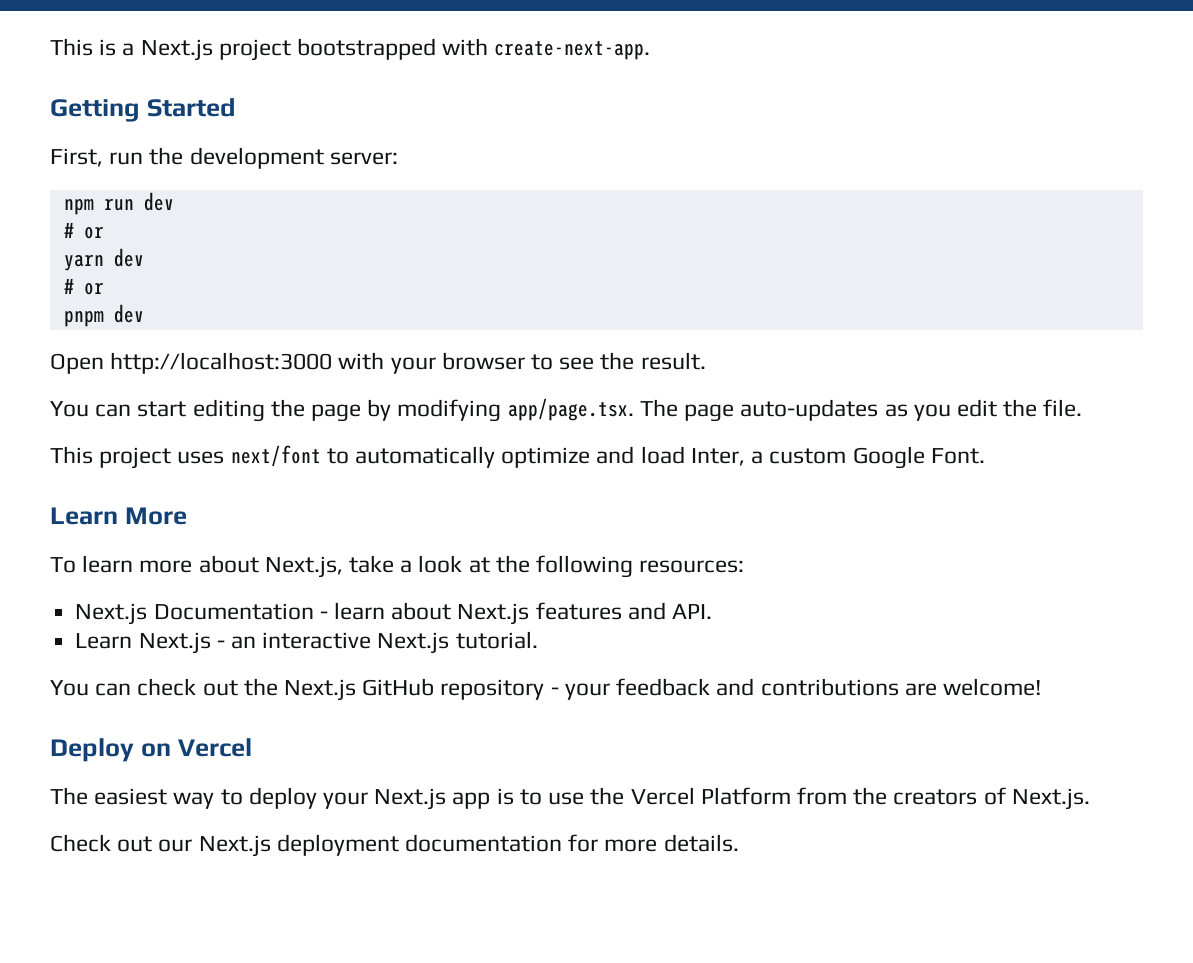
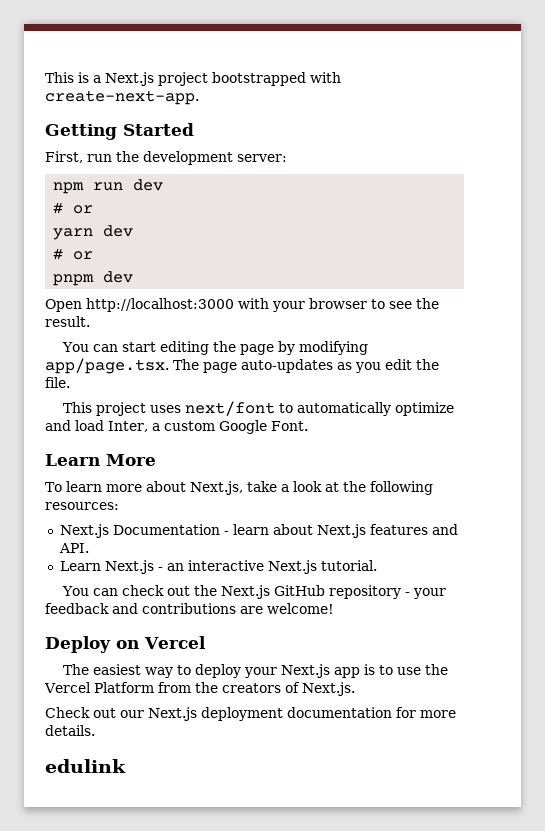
+ edulink

